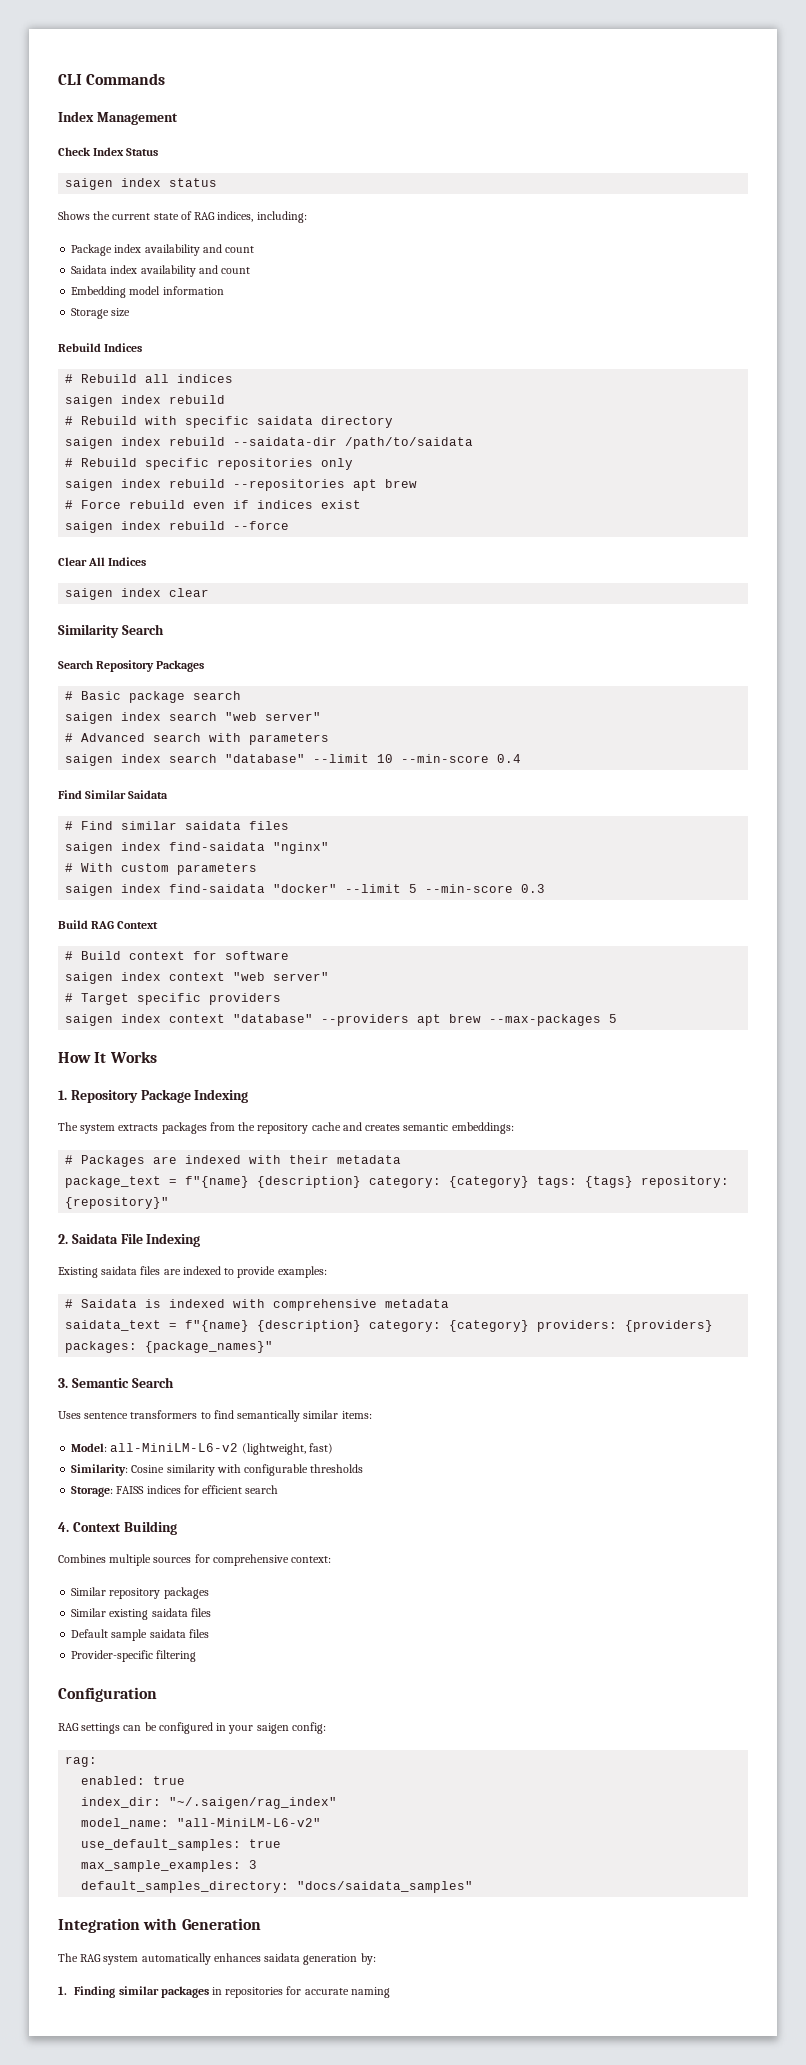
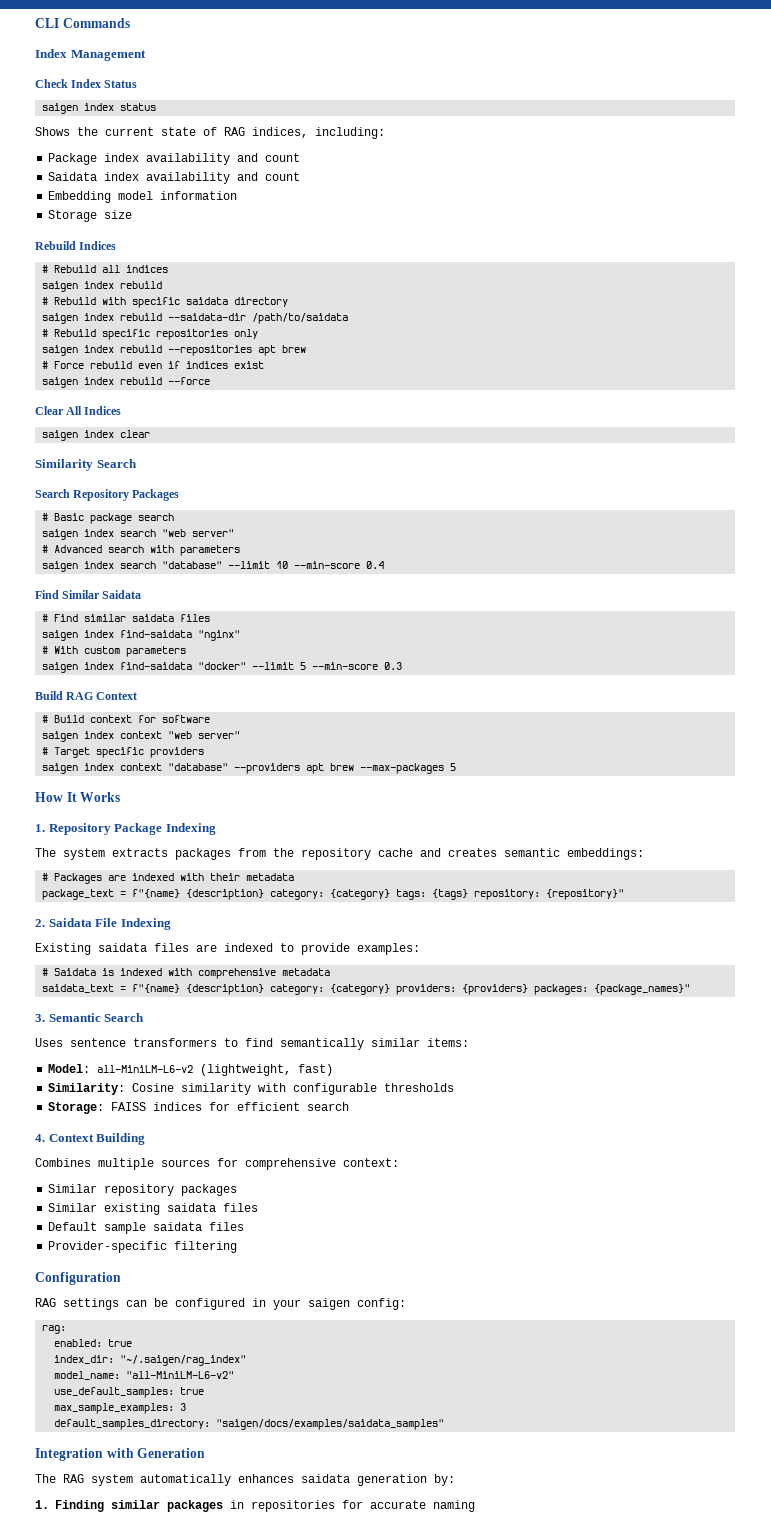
- default_samples_directory: "docs/saidata_samples"
+ default_samples_directory: "saigen/docs/examples/saidata_samples"

